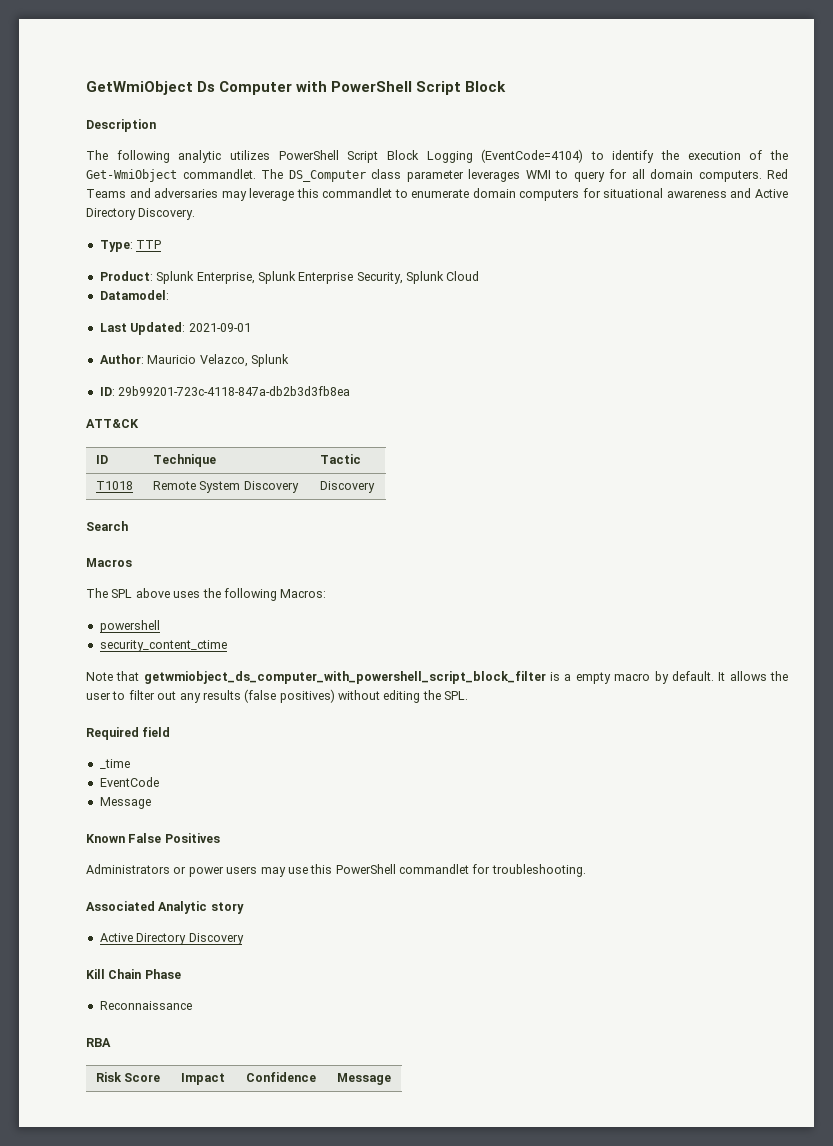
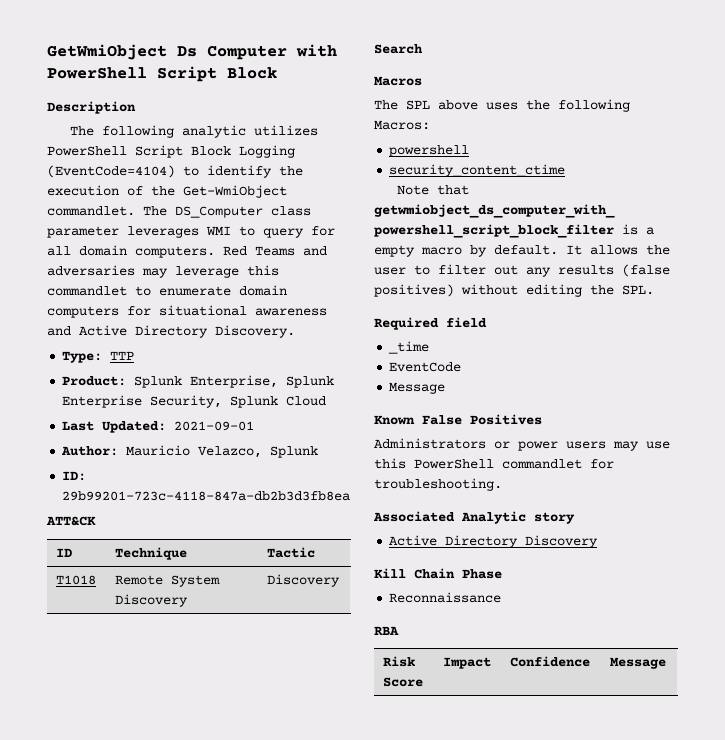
- Datamodel:

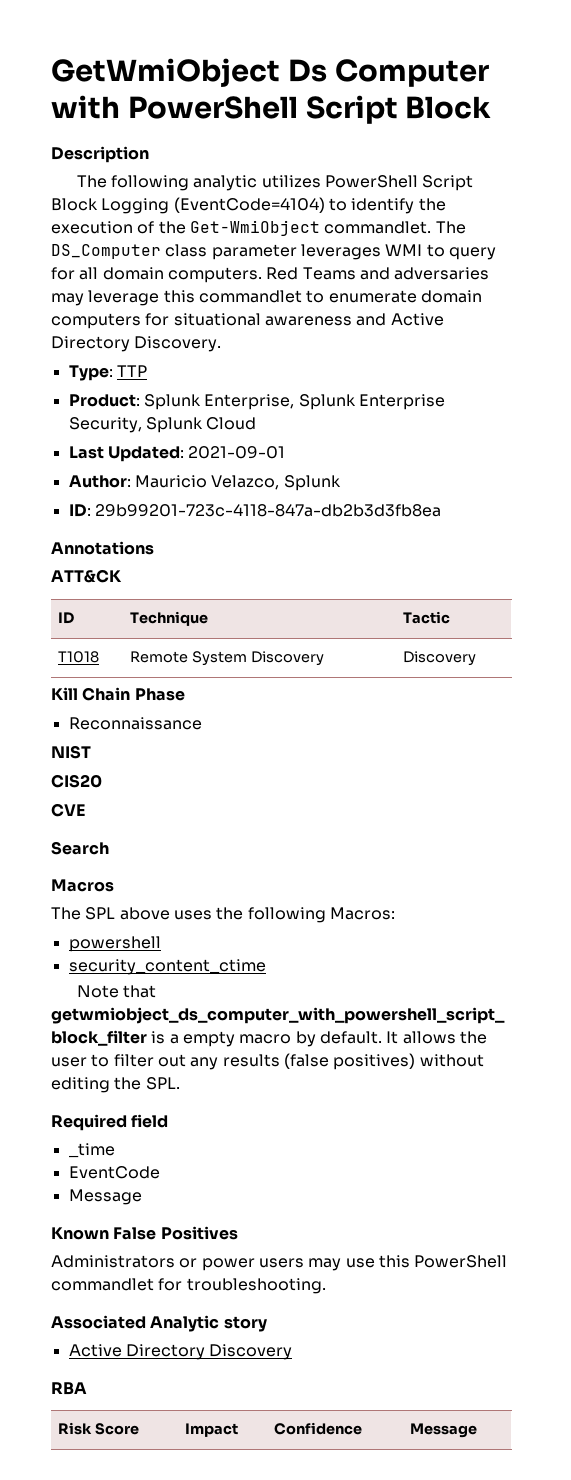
+ Annotations
+ Kill Chain Phase
+ Reconnaissance
+ NIST
+ CIS20
+ CVE
- Kill Chain Phase
- Reconnaissance

